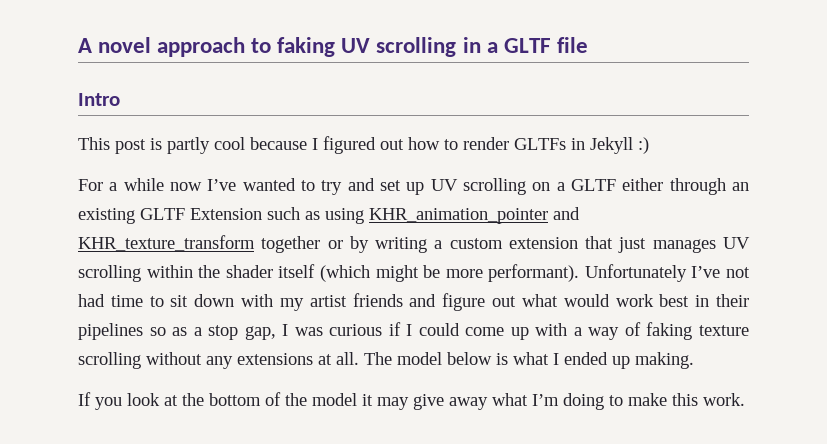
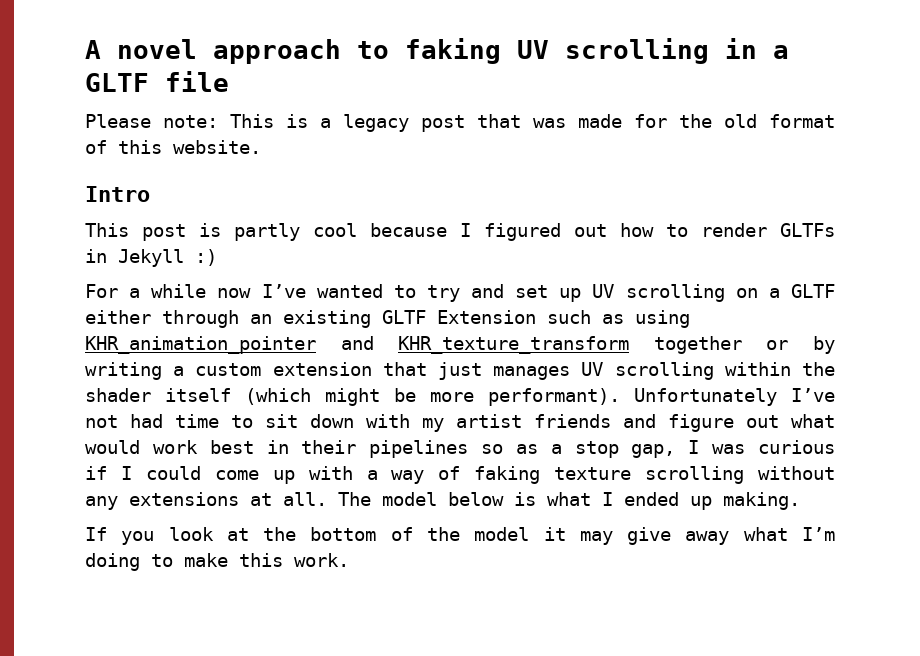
+ Please note: This is a legacy post that was made for the old format of this website.

